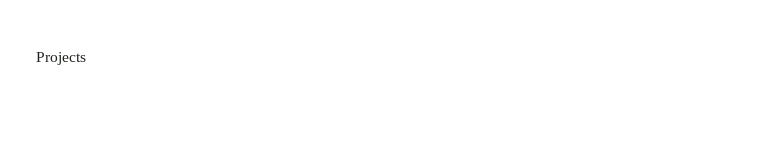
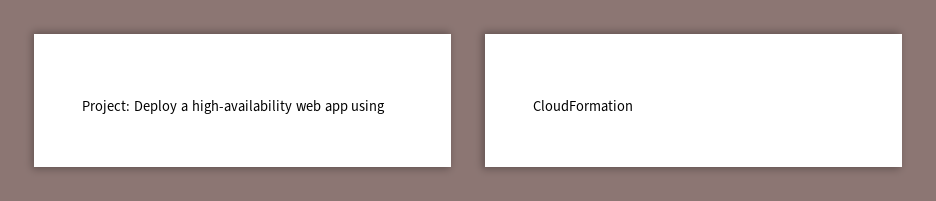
- Projects
+ Project: Deploy a high-availability web app using CloudFormation

